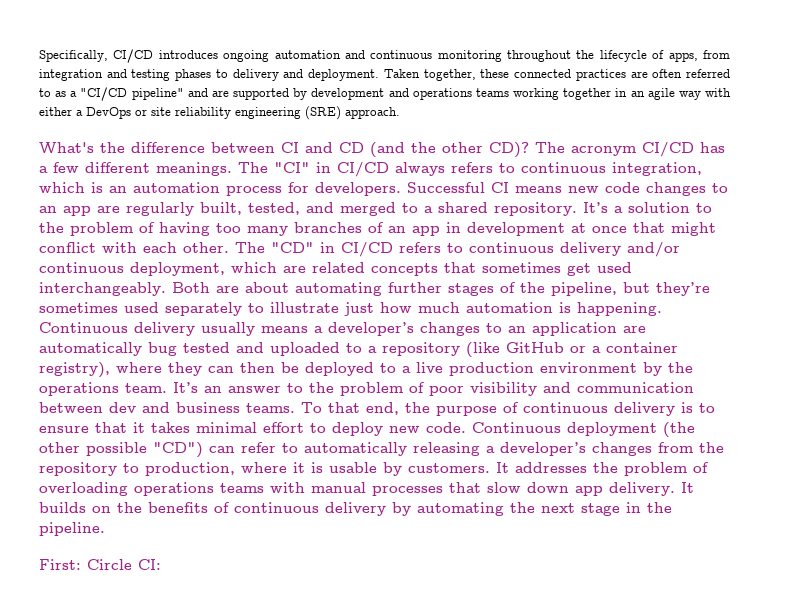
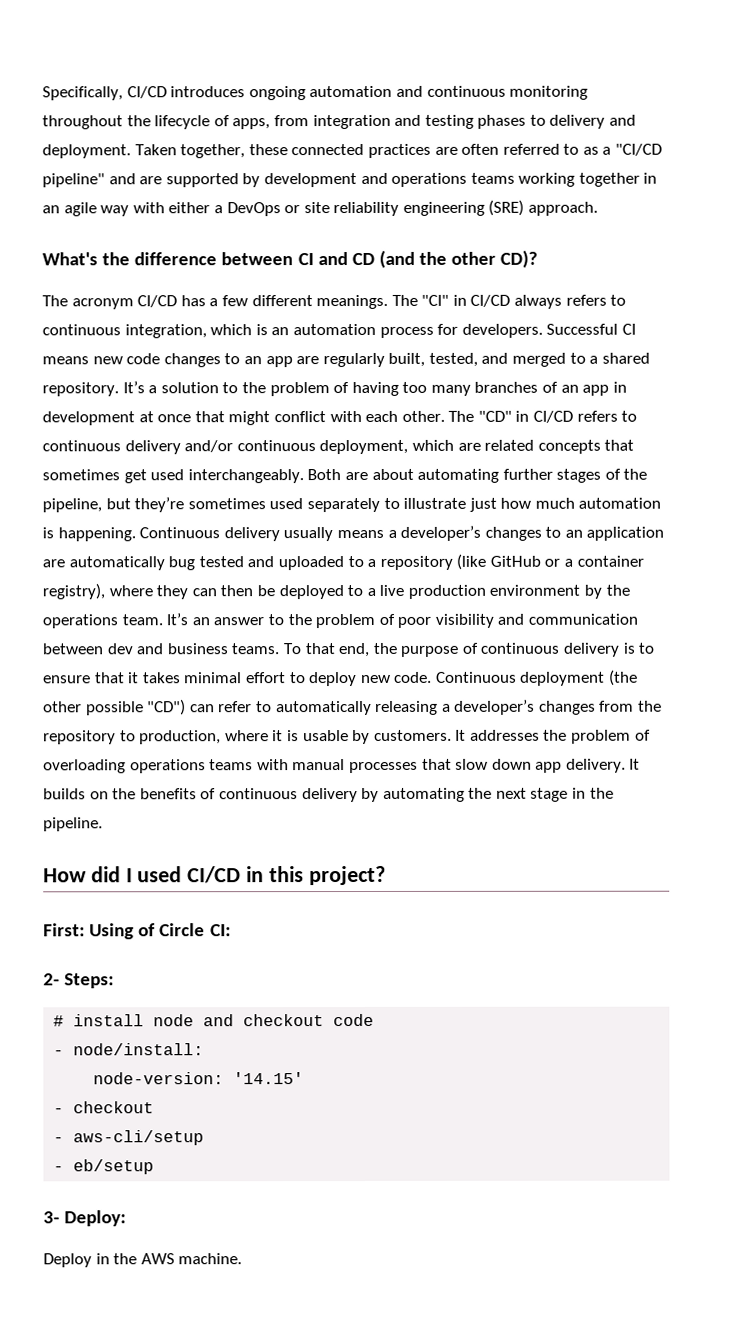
- What's the difference between CI and CD (and the other CD)? The acronym CI/CD has a few different meanings.
+ What's the difference between CI and CD (and the other CD)?
+ The acronym CI/CD has a few different meanings.
+ How did I used CI/CD in this project?
- First: Circle CI:
+ First: Using of Circle CI:
+ 2- Steps:
+ # install node and checkout code
+ - node/install:
+ node-version: '14.15'
+ - checkout
+ - aws-cli/setup
+ - eb/setup
+ 3- Deploy:
+ Deploy in the AWS machine.

